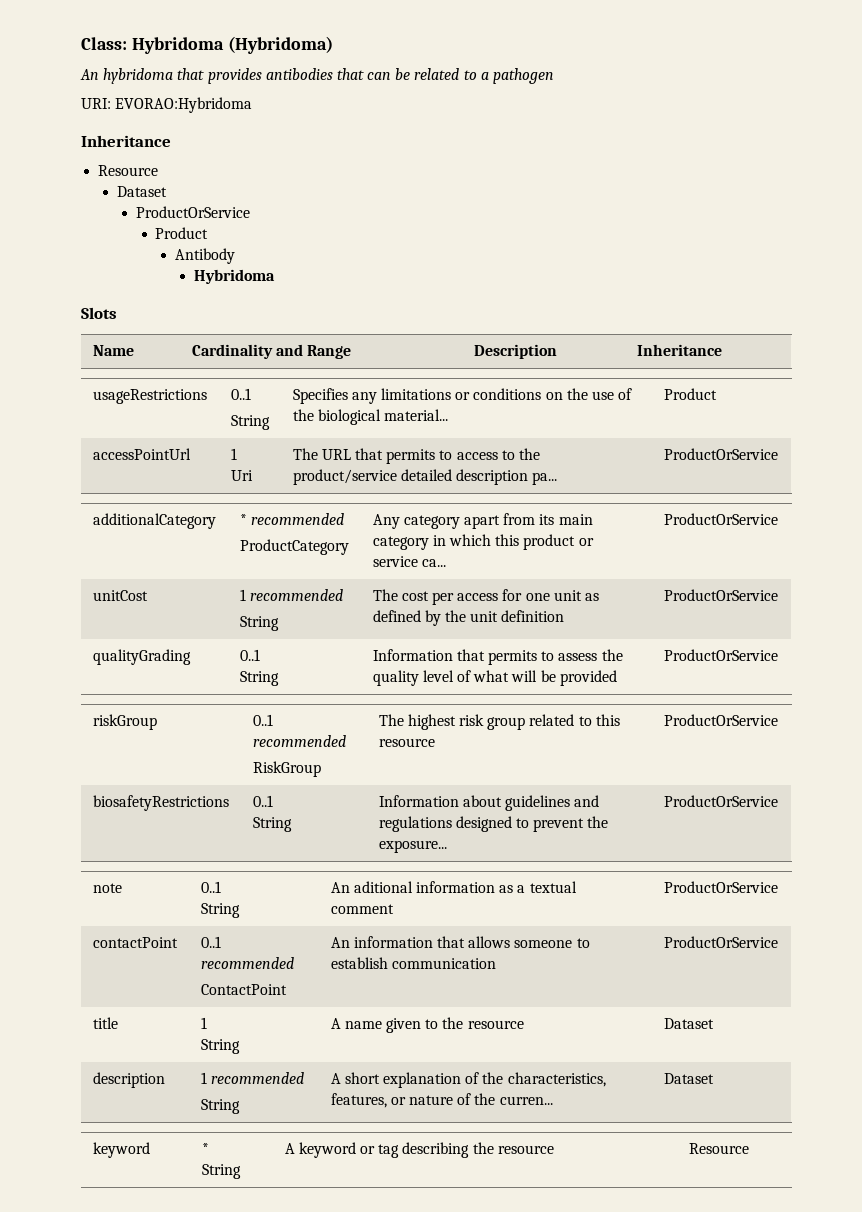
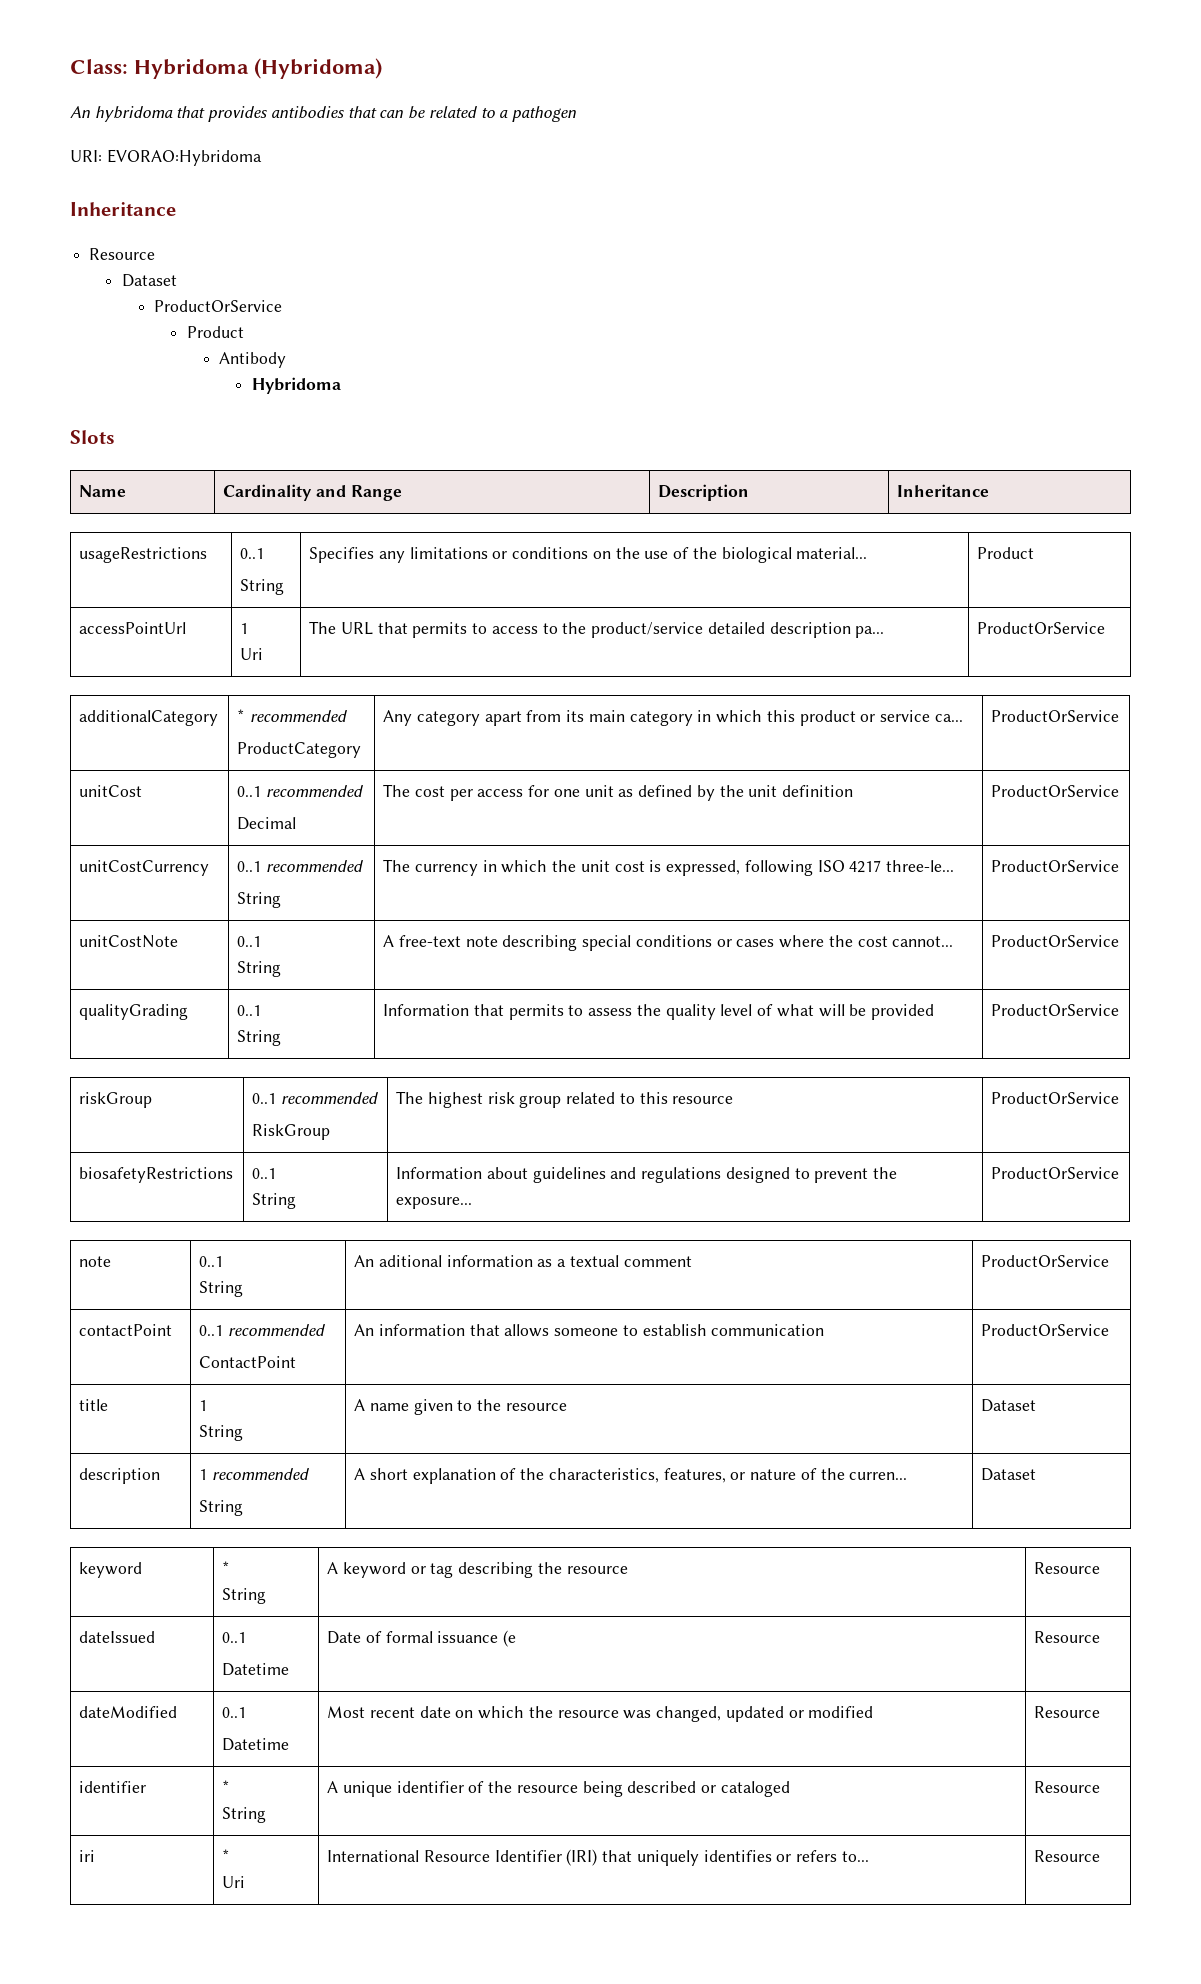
- unitCost | 1 recommended
- String | The cost per access for one unit as defined by the unit definition | ProductOrService
+ unitCost | 0..1 recommended
+ Decimal | The cost per access for one unit as defined by the unit definition | ProductOrService
+ unitCostCurrency | 0..1 recommended
+ String | The currency in which the unit cost is expressed, following ISO 4217 three-le... | ProductOrService
+ unitCostNote | 0..1
+ String | A free-text note describing special conditions or cases where the cost cannot... | ProductOrService
+ dateIssued | 0..1
+ Datetime | Date of formal issuance (e | Resource
+ dateModified | 0..1
+ Datetime | Most recent date on which the resource was changed, updated or modified | Resource
+ identifier | *
+ String | A unique identifier of the resource being described or cataloged | Resource
+ iri | *
+ Uri | International Resource Identifier (IRI) that uniquely identifies or refers to... | Resource

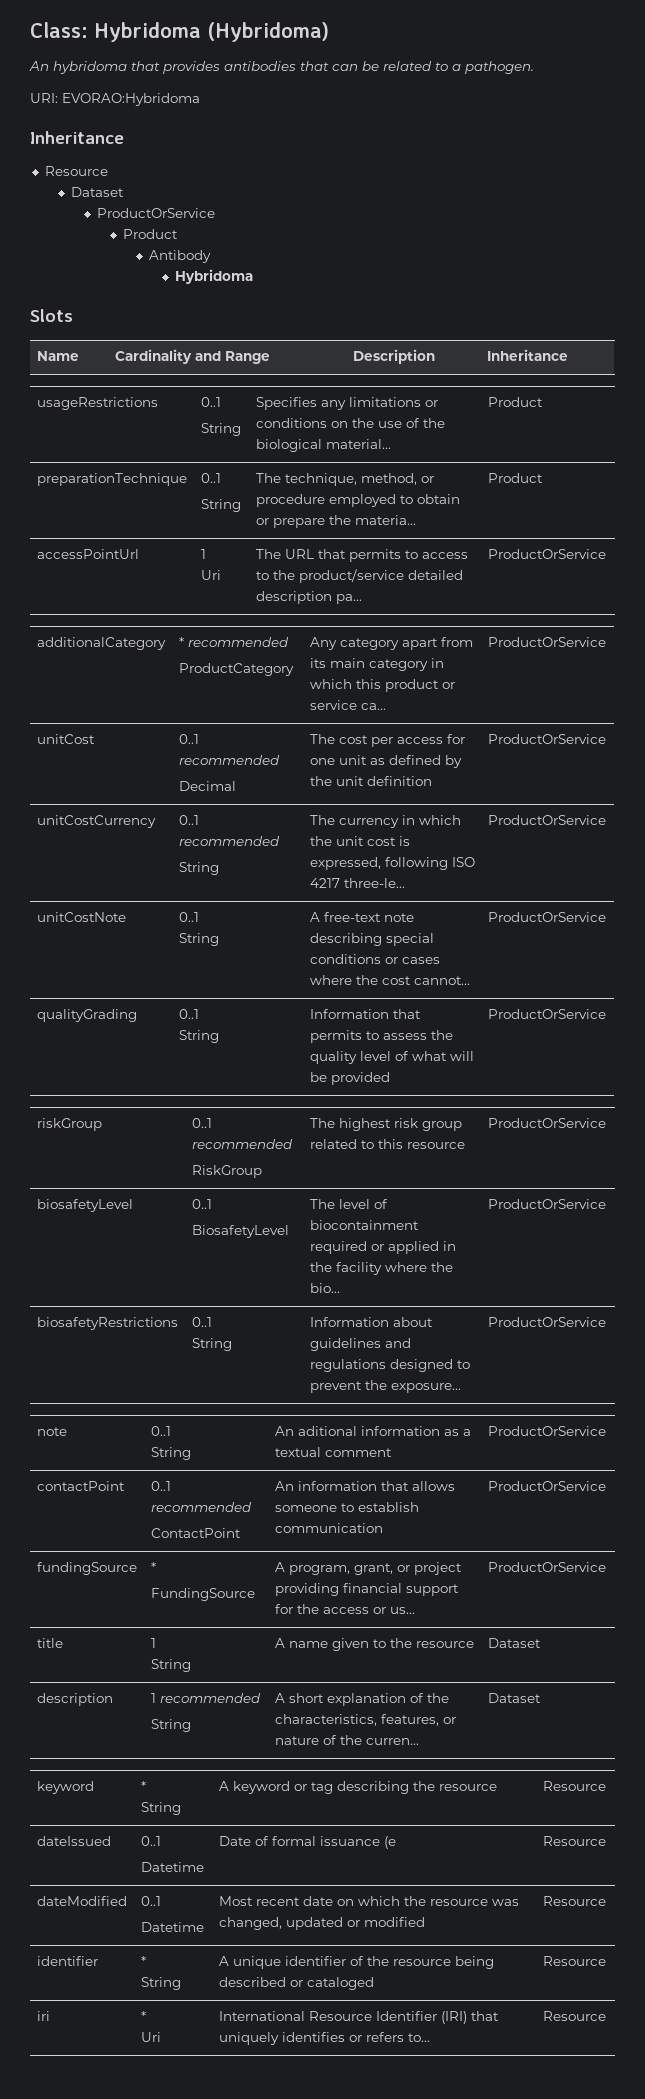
- An hybridoma that provides antibodies that can be related to a pathogen
+ An hybridoma that provides antibodies that can be related to a pathogen.
+ preparationTechnique | 0..1
+ String | The technique, method, or procedure employed to obtain or prepare the materia... | Product
+ biosafetyLevel | 0..1
+ BiosafetyLevel | The level of biocontainment required or applied in the facility where the bio... | ProductOrService
+ fundingSource | *
+ FundingSource | A program, grant, or project providing financial support for the access or us... | ProductOrService

